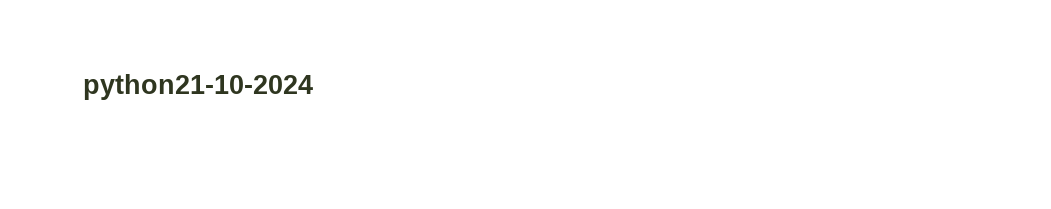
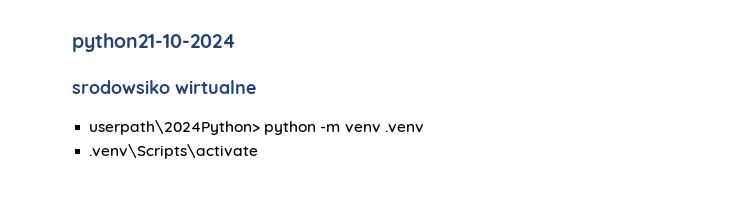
+ srodowsiko wirtualne
+ userpath\2024Python> python -m venv .venv
+ .venv\Scripts\activate

